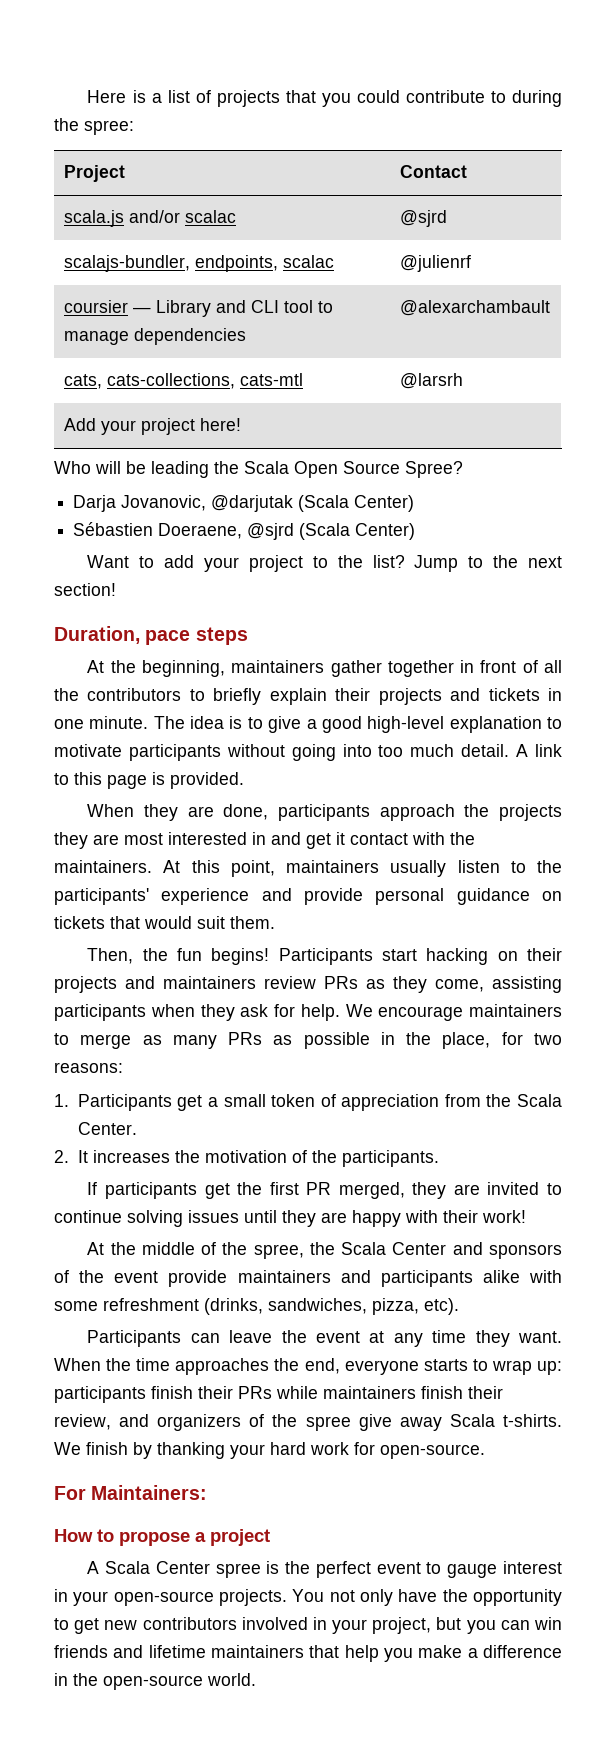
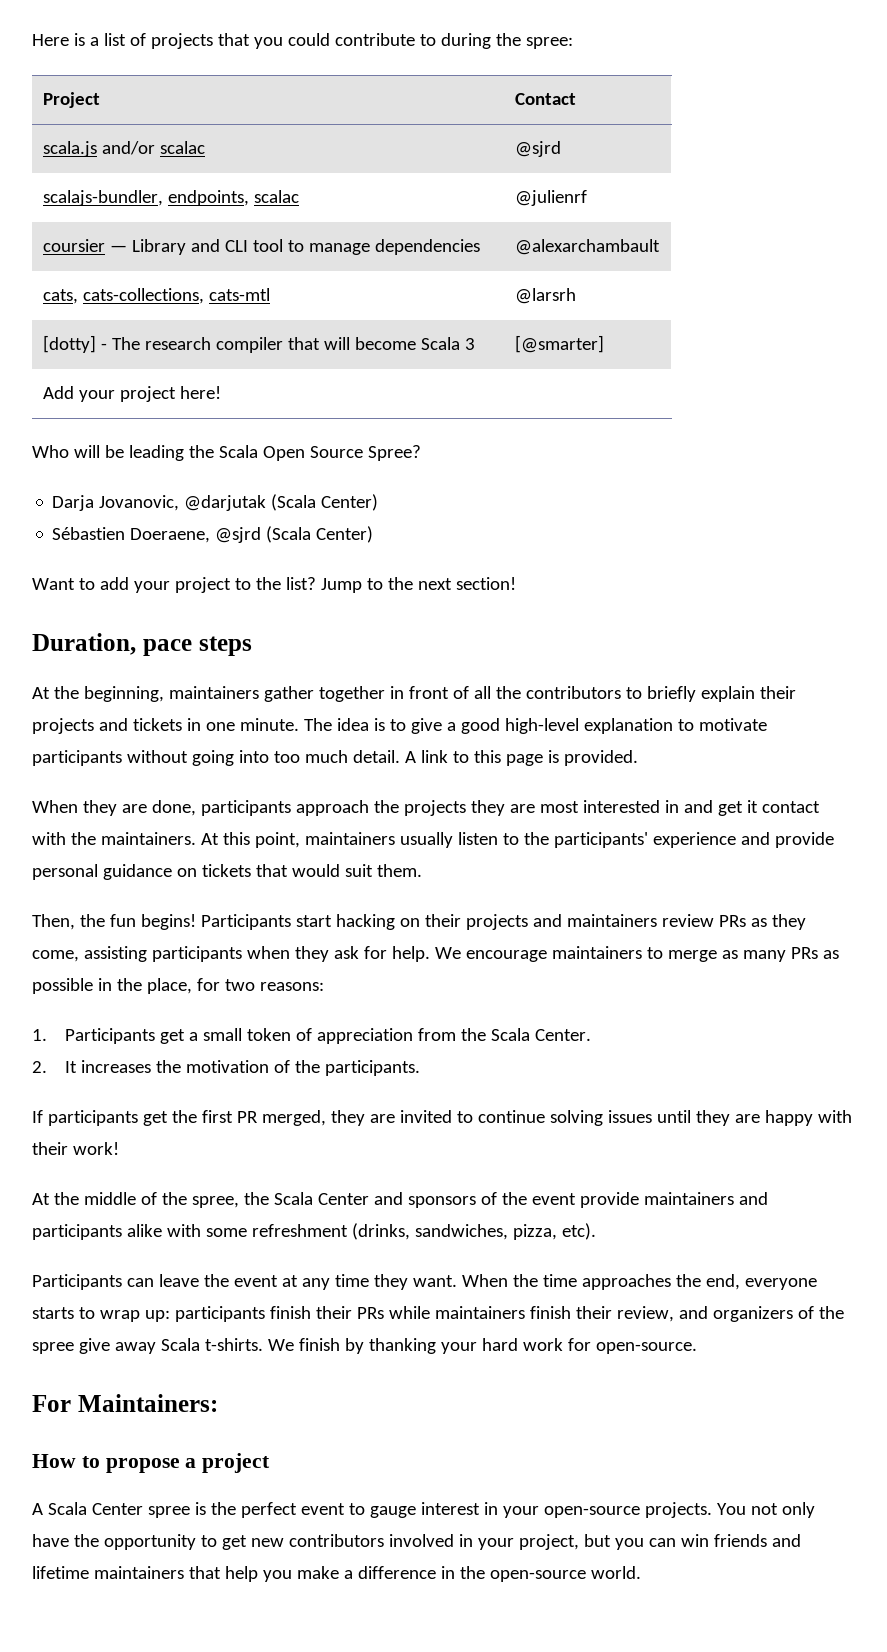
+ [dotty] - The research compiler that will become Scala 3 | [@smarter]

